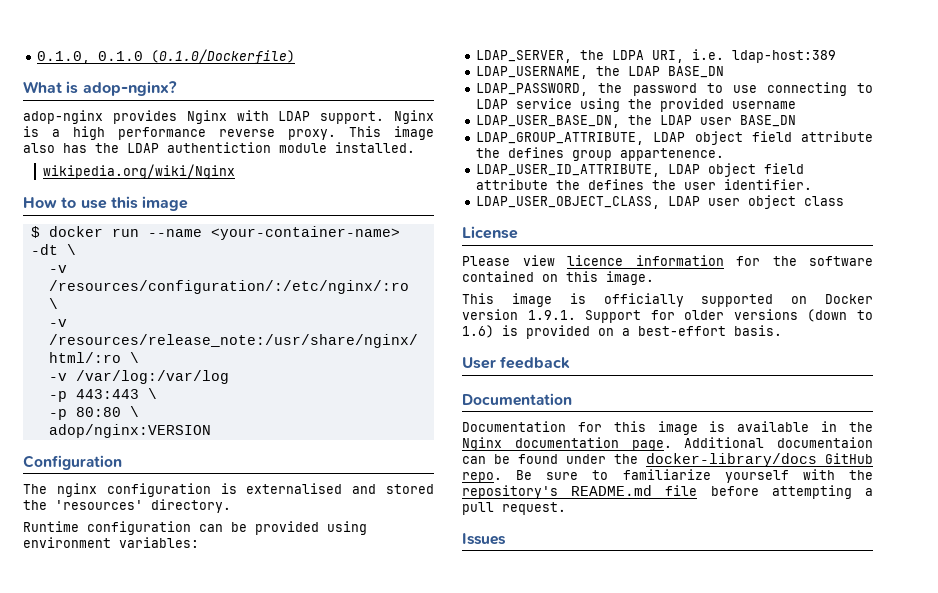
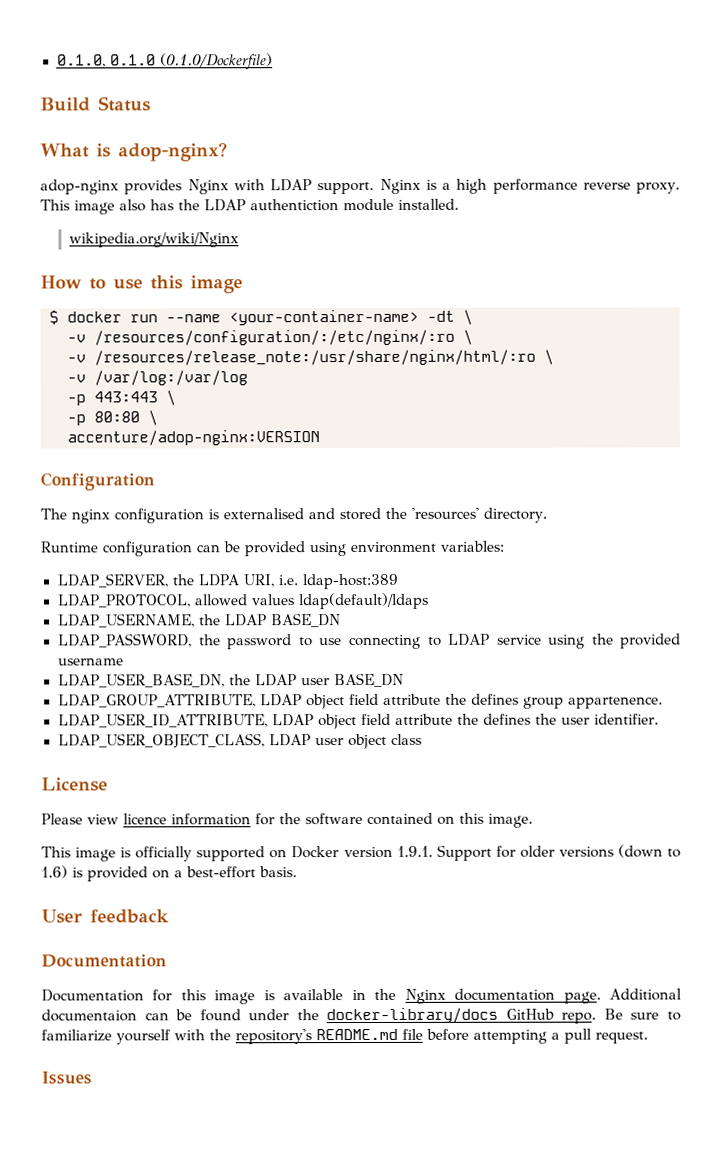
+ Build Status
- adop/nginx:VERSION
+ accenture/adop-nginx:VERSION
+ LDAP_PROTOCOL, allowed values ldap(default)/ldaps

